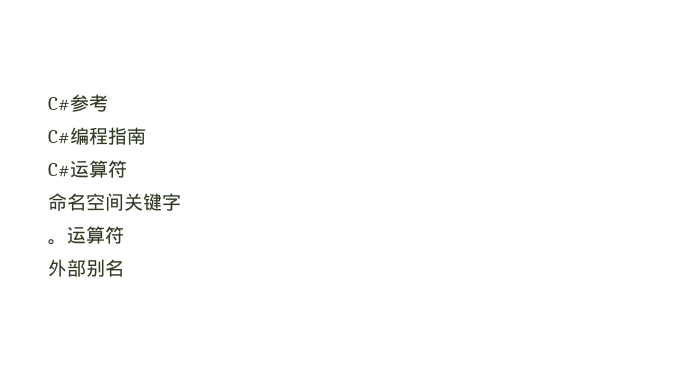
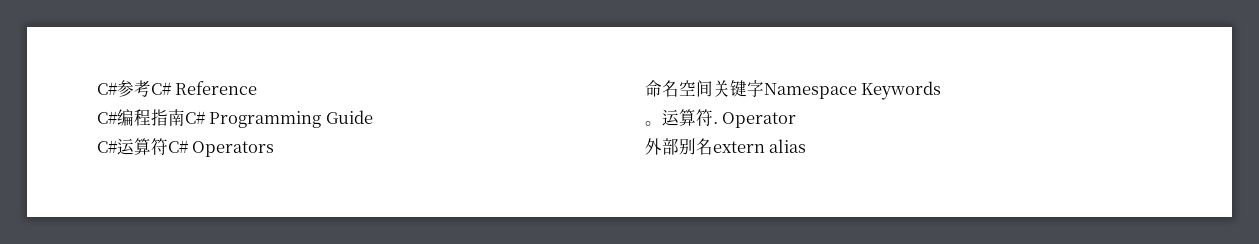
- C#参考
+ C#参考C# Reference
- C#编程指南
+ C#编程指南C# Programming Guide
- C#运算符
+ C#运算符C# Operators
- 命名空间关键字
+ 命名空间关键字Namespace Keywords
- 。运算符
+ 。运算符. Operator
- 外部别名
+ 外部别名extern alias

